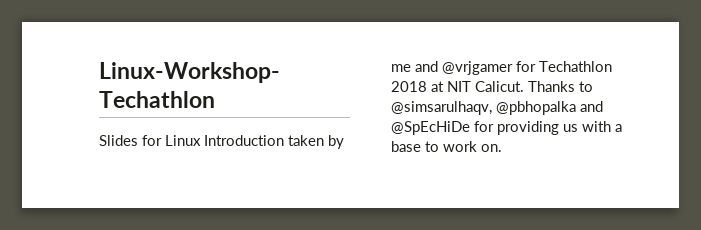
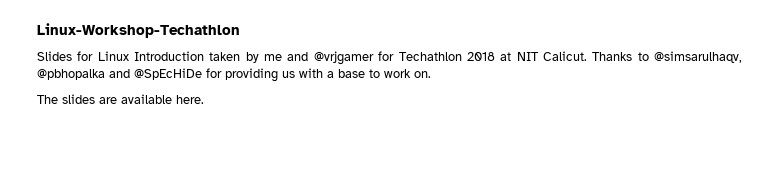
+ The slides are available here.

